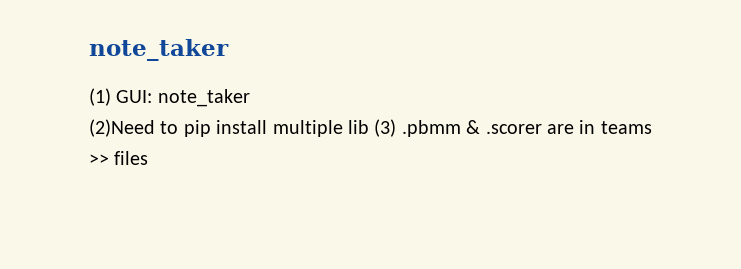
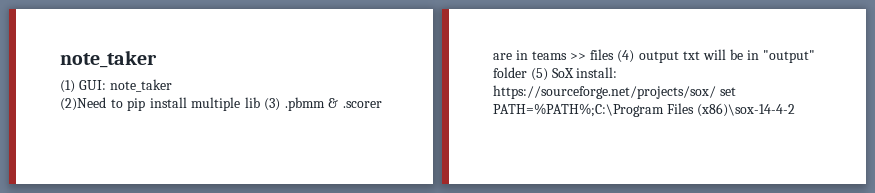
- (2)Need to pip install multiple lib (3) .pbmm & .scorer are in teams >> files
+ (2)Need to pip install multiple lib (3) .pbmm & .scorer are in teams >> files (4) output txt will be in "output" folder (5) SoX install: https://sourceforge.net/projects/sox/ set PATH=%PATH%;C:\Program Files (x86)\sox-14-4-2

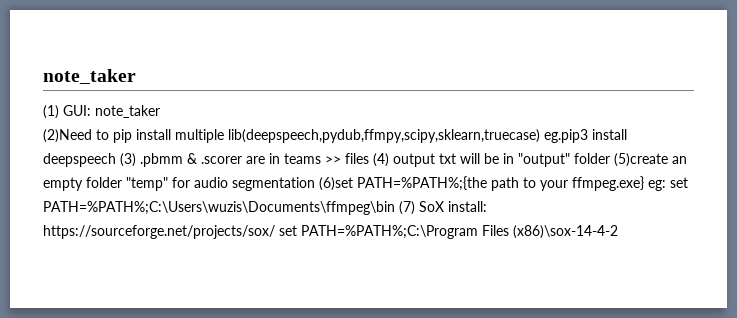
- (2)Need to pip install multiple lib (3) .pbmm & .scorer are in teams >> files (4) output txt will be in "output" folder (5) SoX install: https://sourceforge.net/projects/sox/ set PATH=%PATH%;C:\Program Files (x86)\sox-14-4-2
+ (2)Need to pip install multiple lib(deepspeech,pydub,ffmpy,scipy,sklearn,truecase) eg.pip3 install deepspeech (3) .pbmm & .scorer are in teams >> files (4) output txt will be in "output" folder (5)create an empty folder "temp" for audio segmentation (6)set PATH=%PATH%;{the path to your ffmpeg.exe} eg: set PATH=%PATH%;C:\Users\wuzis\Documents\ffmpeg\bin (7) SoX install: https://sourceforge.net/projects/sox/ set PATH=%PATH%;C:\Program Files (x86)\sox-14-4-2

